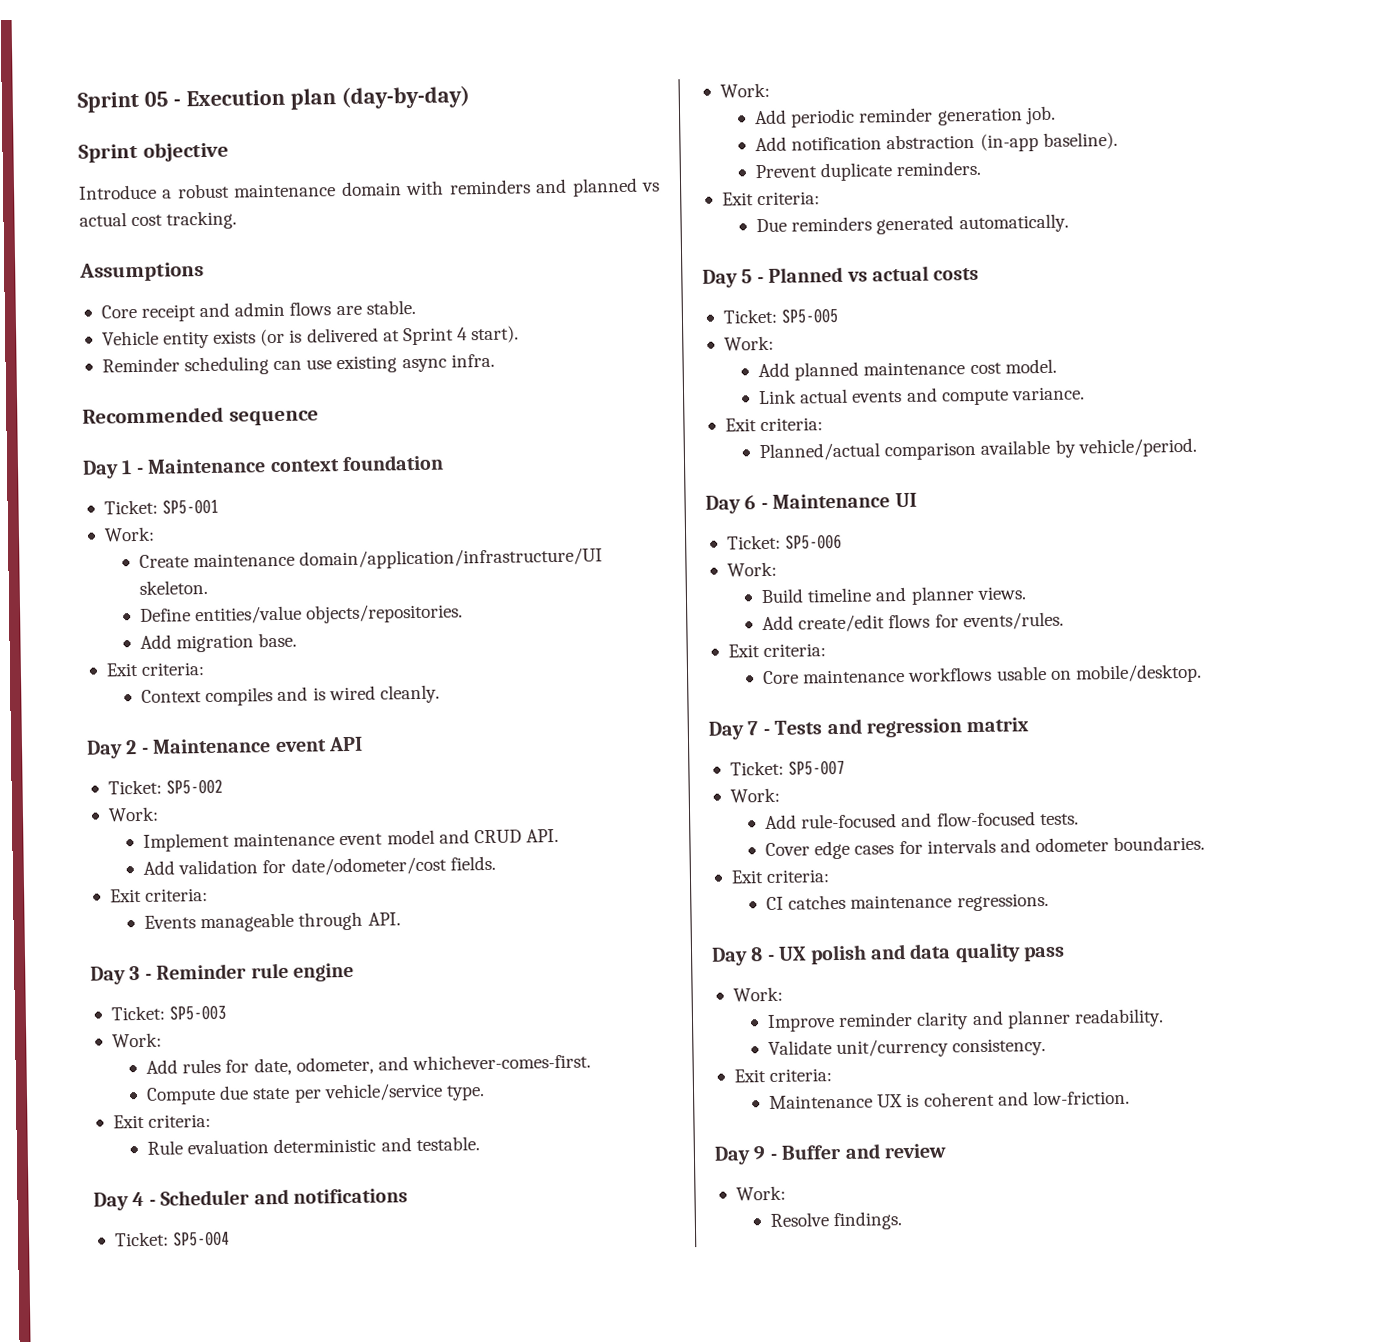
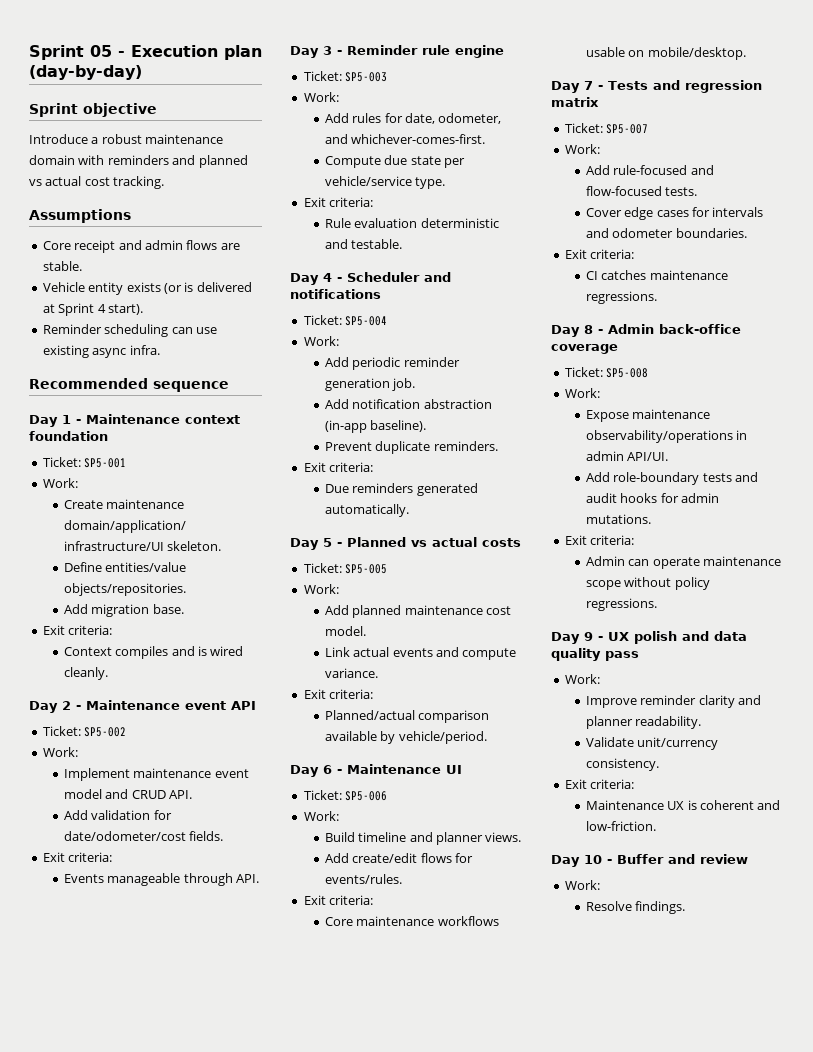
- Day 8 - UX polish and data quality pass
+ Day 8 - Admin back-office coverage
+ Ticket: SP5-008
+ Work:
+ Expose maintenance observability/operations in admin API/UI.
+ Add role-boundary tests and audit hooks for admin mutations.
+ Exit criteria:
+ Admin can operate maintenance scope without policy regressions.
+ Day 9 - UX polish and data quality pass
- Day 9 - Buffer and review
+ Day 10 - Buffer and review

